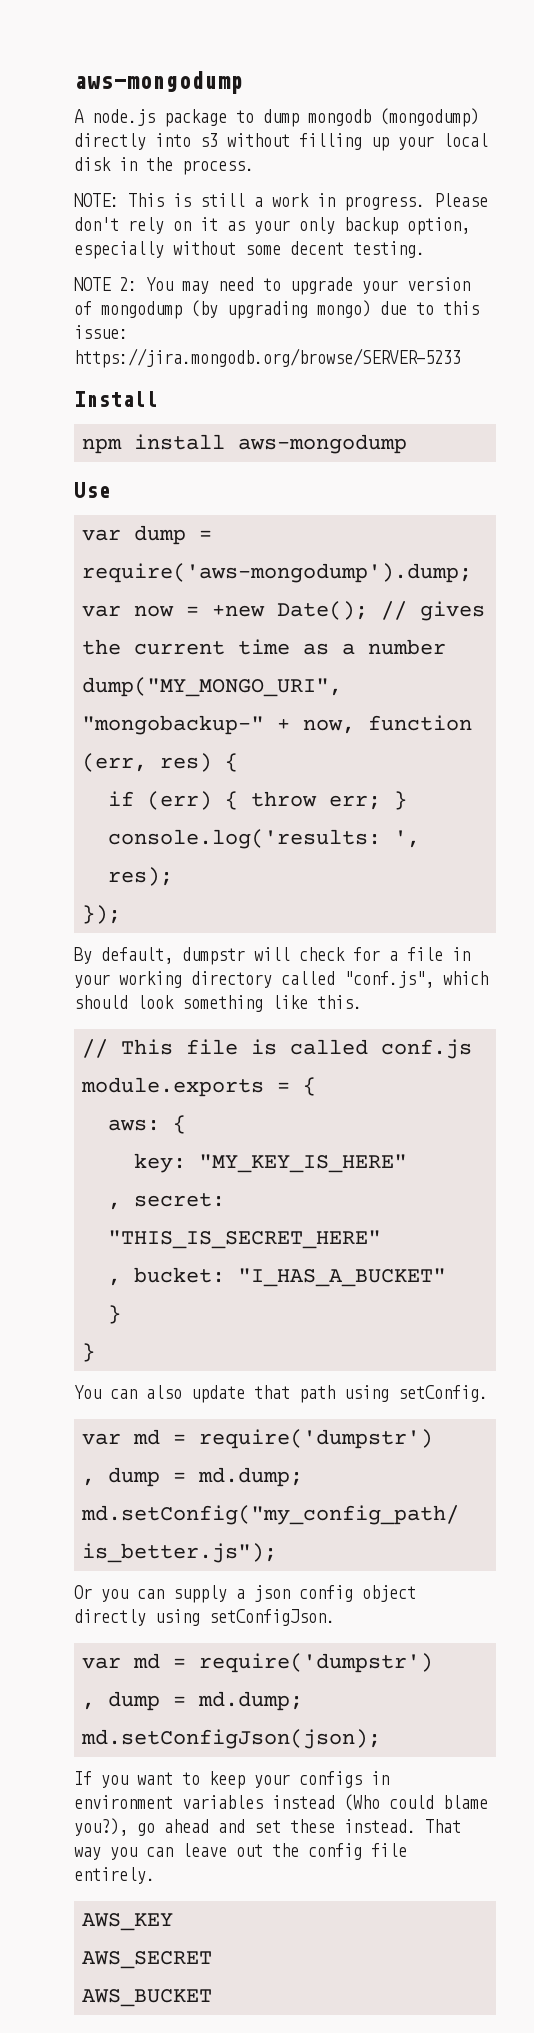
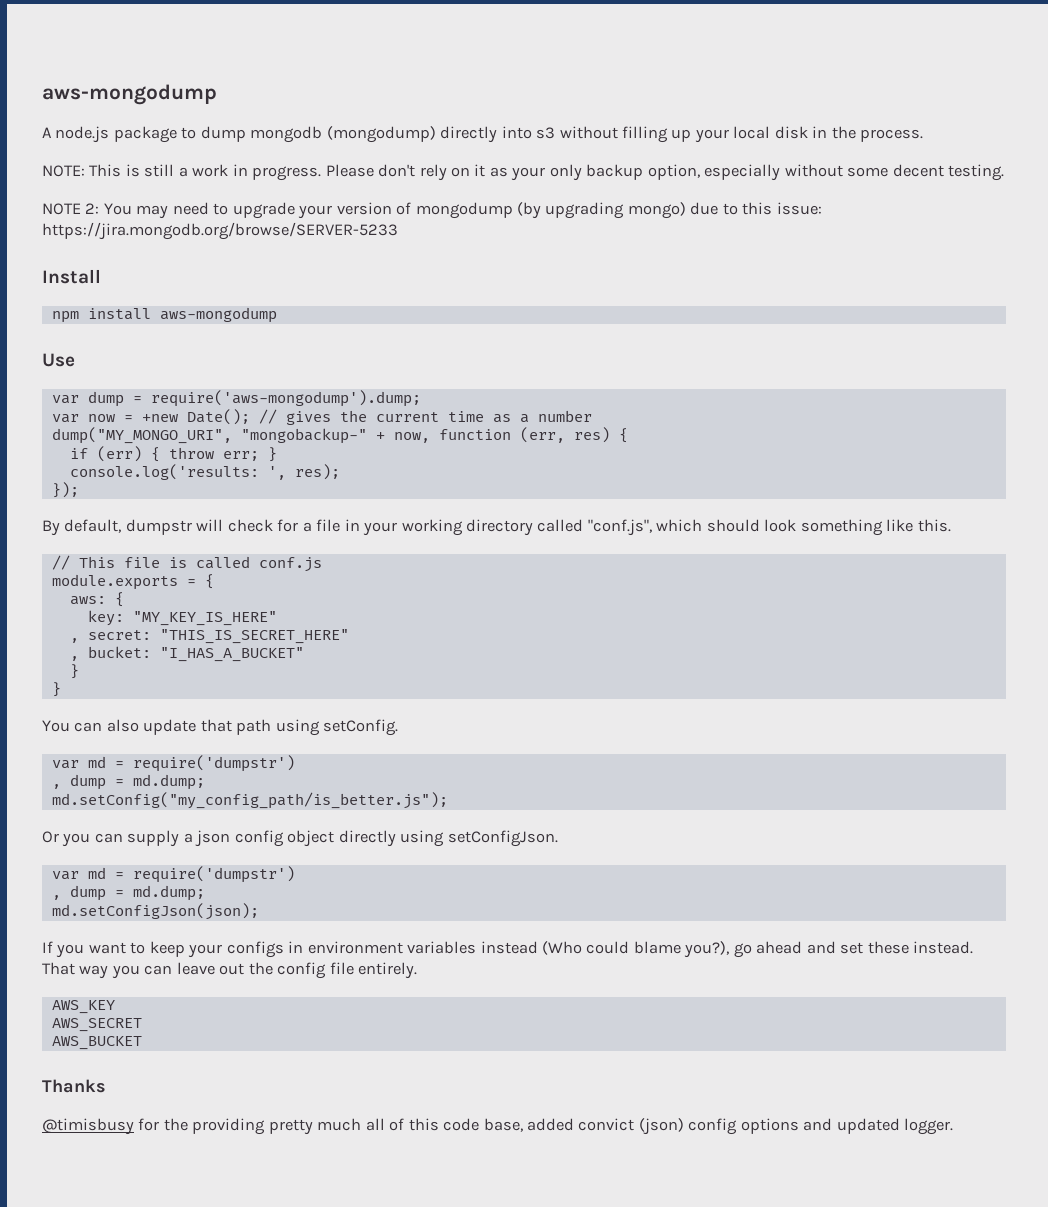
+ Thanks
+ @timisbusy for the providing pretty much all of this code base, added convict (json) config options and updated logger.

